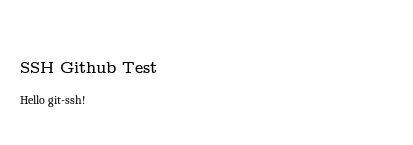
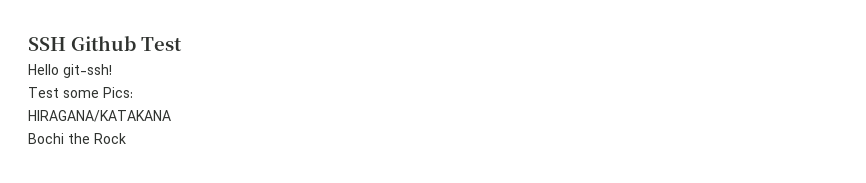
+ Test some Pics:
+ HIRAGANA/KATAKANA
+ Bochi the Rock

